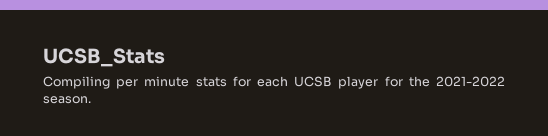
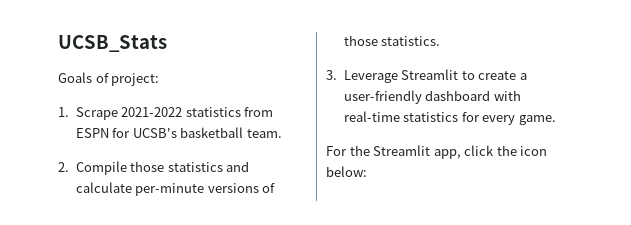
- Compiling per minute stats for each UCSB player for the 2021-2022 season.
+ Goals of project:
+ 1. Scrape 2021-2022 statistics from ESPN for UCSB's basketball team.
+ 2. Compile those statistics and calculate per-minute versions of those statistics.
+ 3. Leverage Streamlit to create a user-friendly dashboard with real-time statistics for every game.
+ For the Streamlit app, click the icon below:

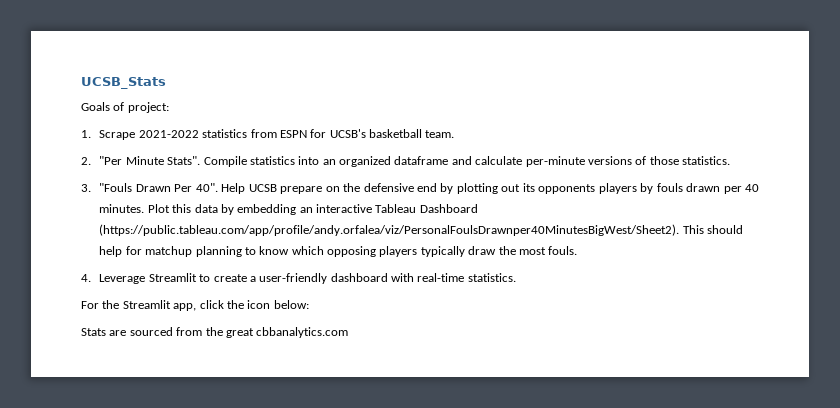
- 2. Compile those statistics and calculate per-minute versions of those statistics.
+ 2. "Per Minute Stats". Compile statistics into an organized dataframe and calculate per-minute versions of those statistics.
- 3. Leverage Streamlit to create a user-friendly dashboard with real-time statistics for every game.
+ 3. "Fouls Drawn Per 40". Help UCSB prepare on the defensive end by plotting out its opponents players by fouls drawn per 40 minutes. Plot this data by embedding an interactive Tableau Dashboard (https://public.tableau.com/app/profile/andy.orfalea/viz/PersonalFoulsDrawnper40MinutesBigWest/Sheet2). This should help for matchup planning to know which opposing players typically draw the most fouls.
+ 4. Leverage Streamlit to create a user-friendly dashboard with real-time statistics.
+ Stats are sourced from the great cbbanalytics.com

